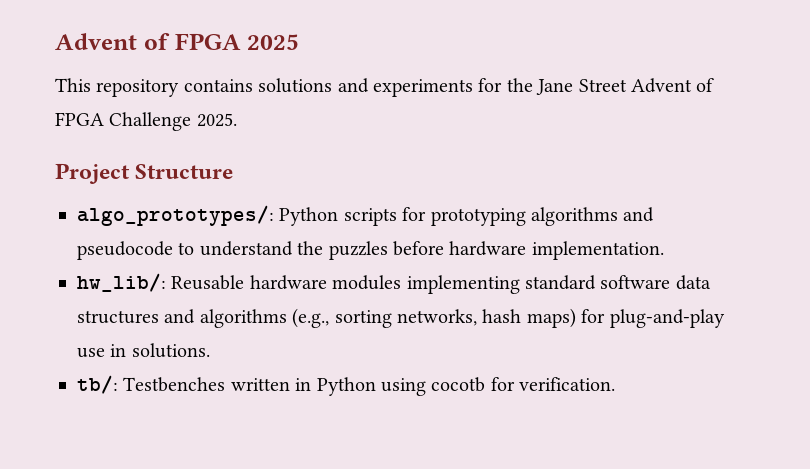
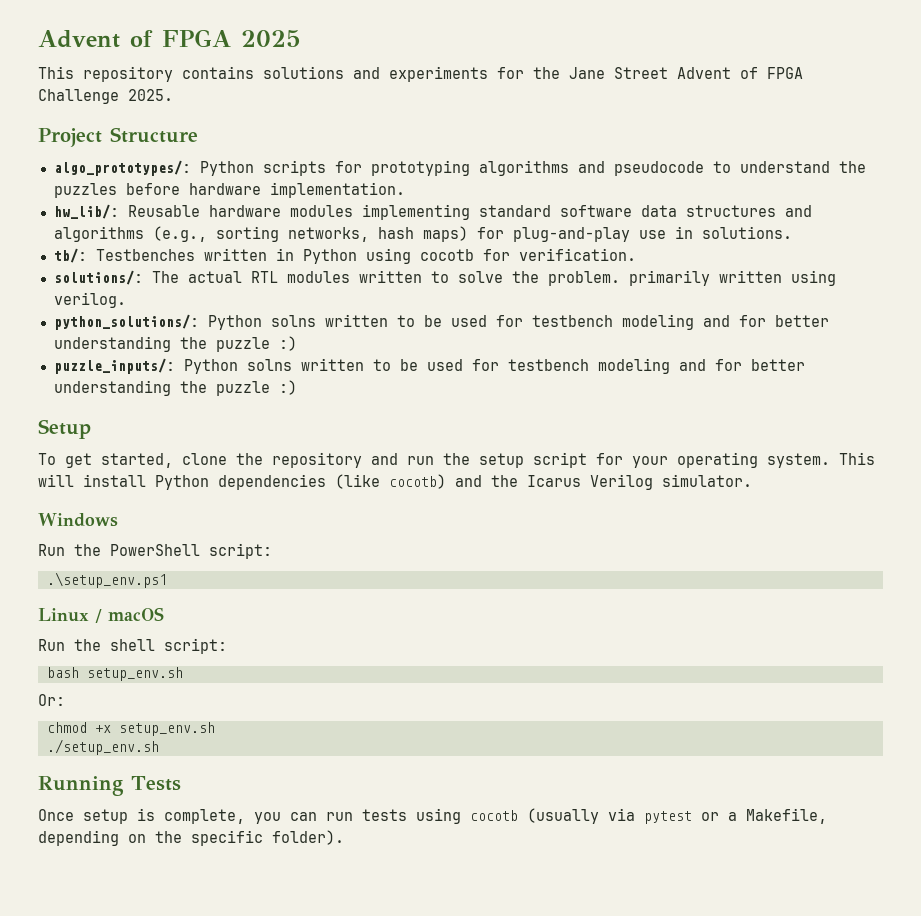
+ solutions/: The actual RTL modules written to solve the problem. primarily written using verilog.
+ python_solutions/: Python solns written to be used for testbench modeling and for better understanding the puzzle :)
+ puzzle_inputs/: Python solns written to be used for testbench modeling and for better understanding the puzzle :)
+ Setup
+ To get started, clone the repository and run the setup script for your operating system. This will install Python dependencies (like cocotb) and the Icarus Verilog simulator.
+ Windows
+ Run the PowerShell script:
+ .\setup_env.ps1
+ Linux / macOS
+ Run the shell script:
+ bash setup_env.sh
+ Or:
+ chmod +x setup_env.sh
+ ./setup_env.sh
+ Running Tests
+ Once setup is complete, you can run tests using cocotb (usually via pytest or a Makefile, depending on the specific folder).

